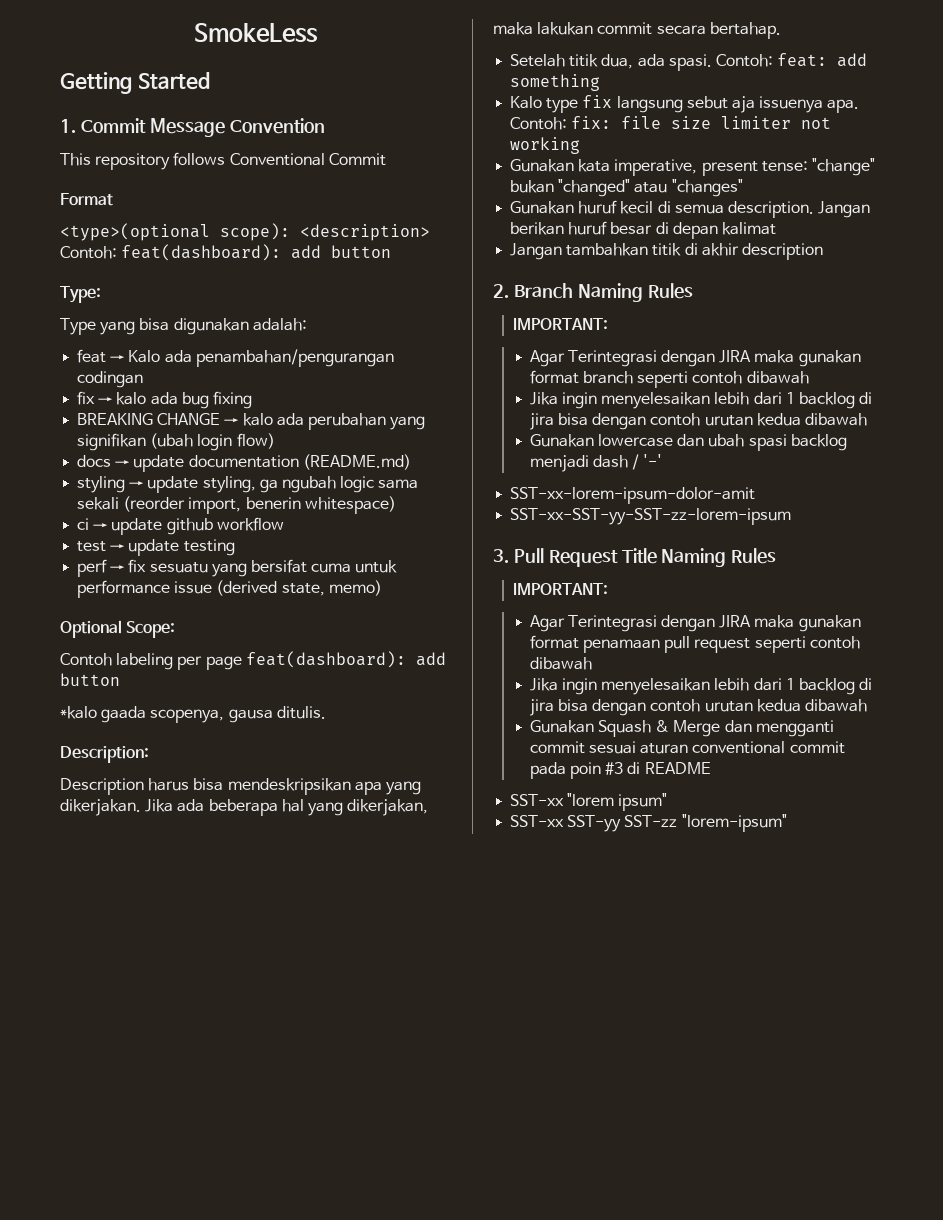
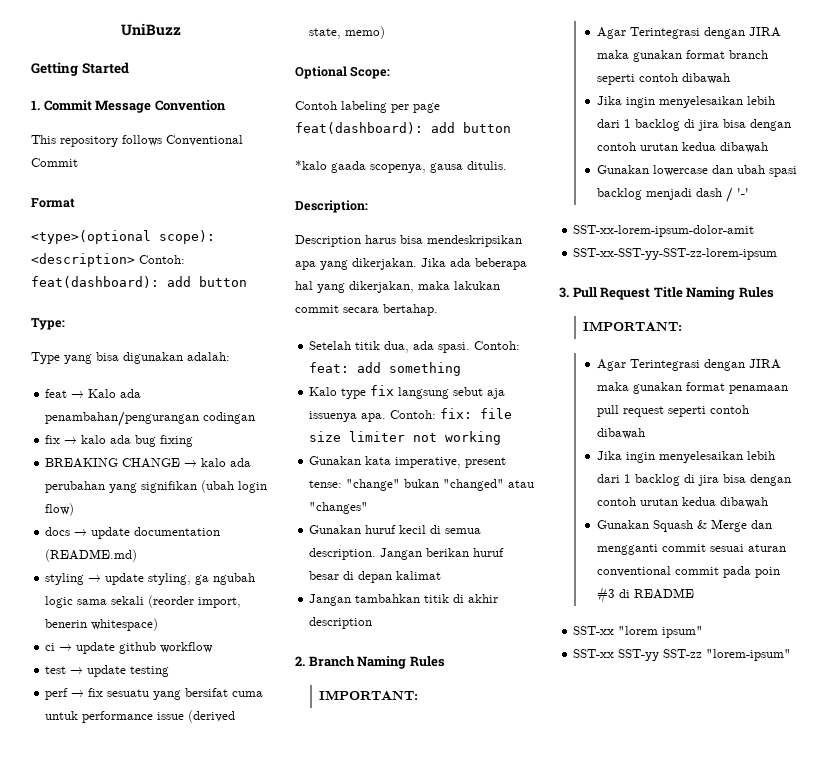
- SmokeLess
+ UniBuzz

